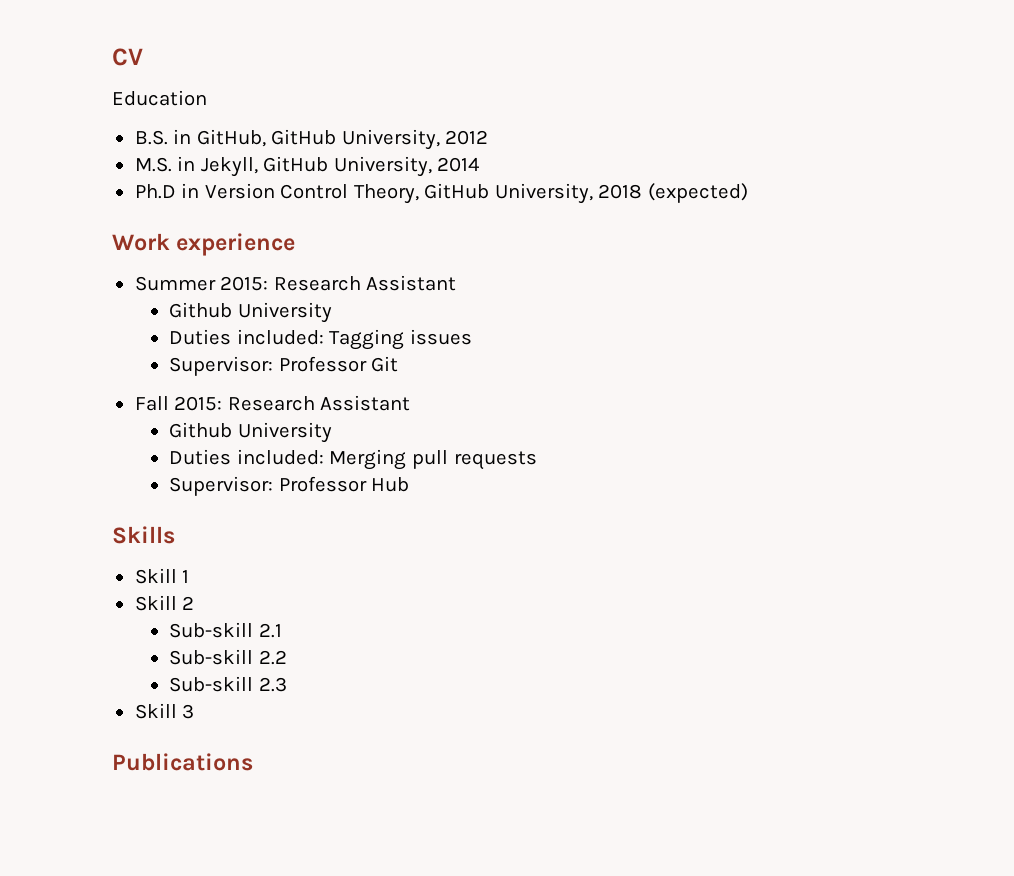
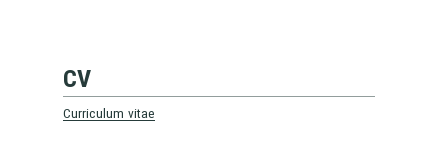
- Education
- B.S. in GitHub, GitHub University, 2012
- M.S. in Jekyll, GitHub University, 2014
- Ph.D in Version Control Theory, GitHub University, 2018 (expected)
- Work experience
- Summer 2015: Research Assistant
- Github University
- Duties included: Tagging issues
- Supervisor: Professor Git
- Fall 2015: Research Assistant
- Github University
- Duties included: Merging pull requests
- Supervisor: Professor Hub
- Skills
- Skill 1
- Skill 2
- Sub-skill 2.1
- Sub-skill 2.2
- Sub-skill 2.3
- Skill 3
- Publications
+ Curriculum vitae

